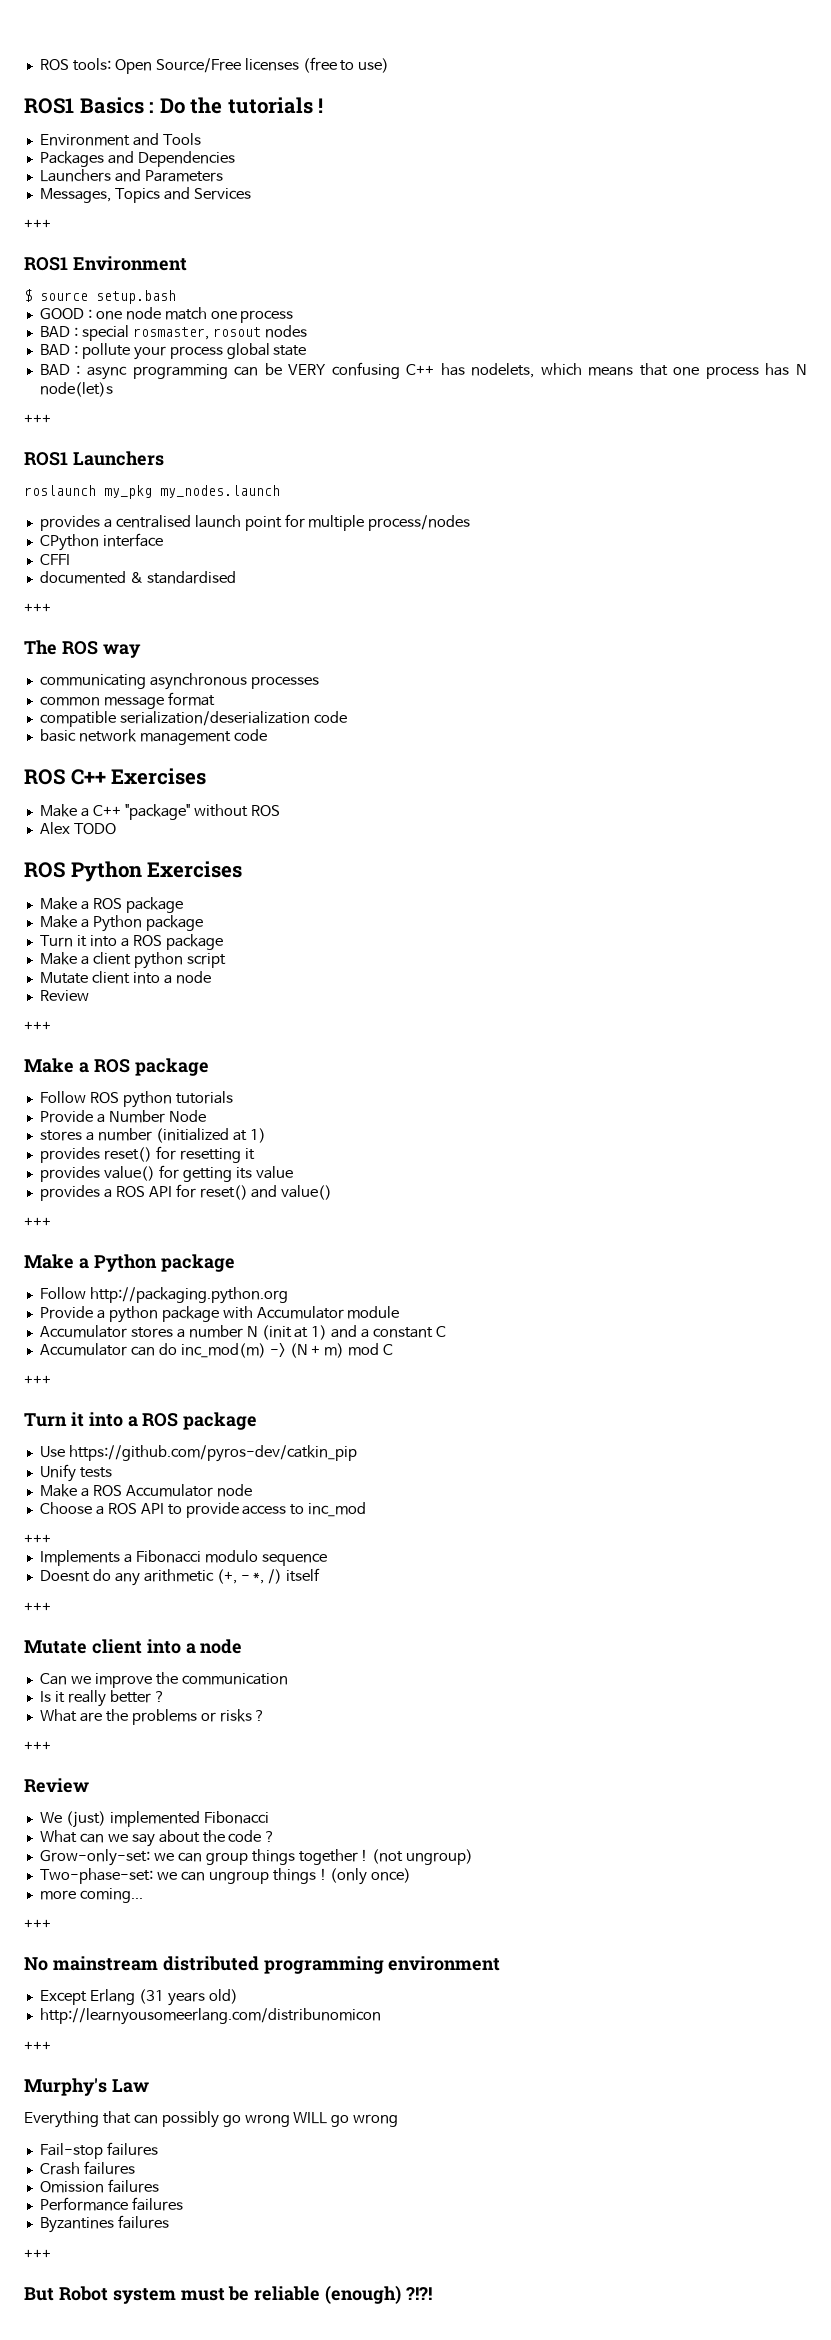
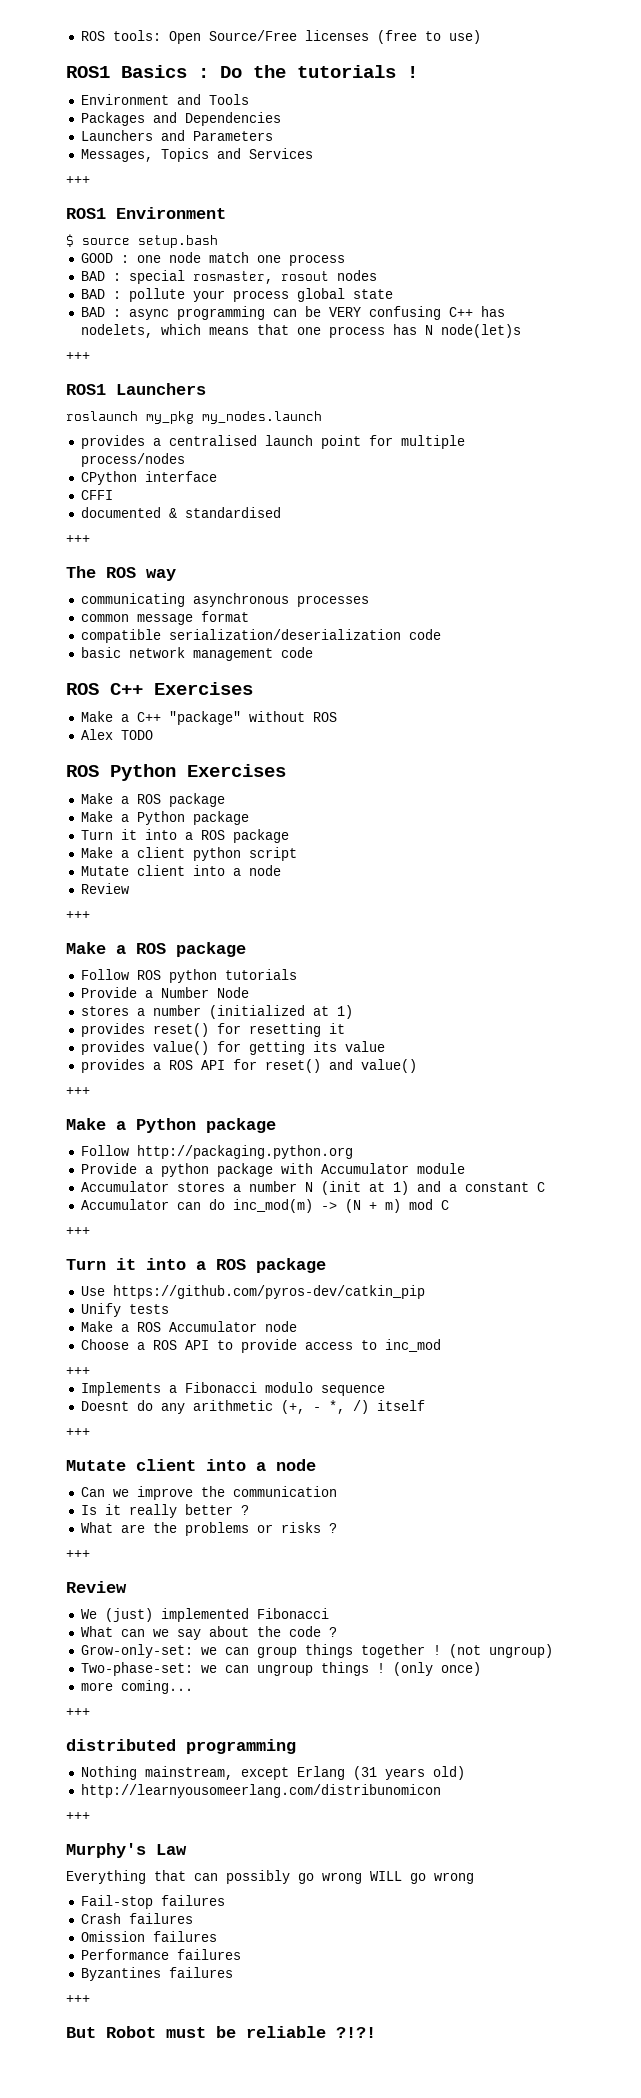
- No mainstream distributed programming environment
- Except Erlang (31 years old)
+ distributed programming
+ Nothing mainstream, except Erlang (31 years old)
- But Robot system must be reliable (enough) ?!?!
+ But Robot must be reliable ?!?!

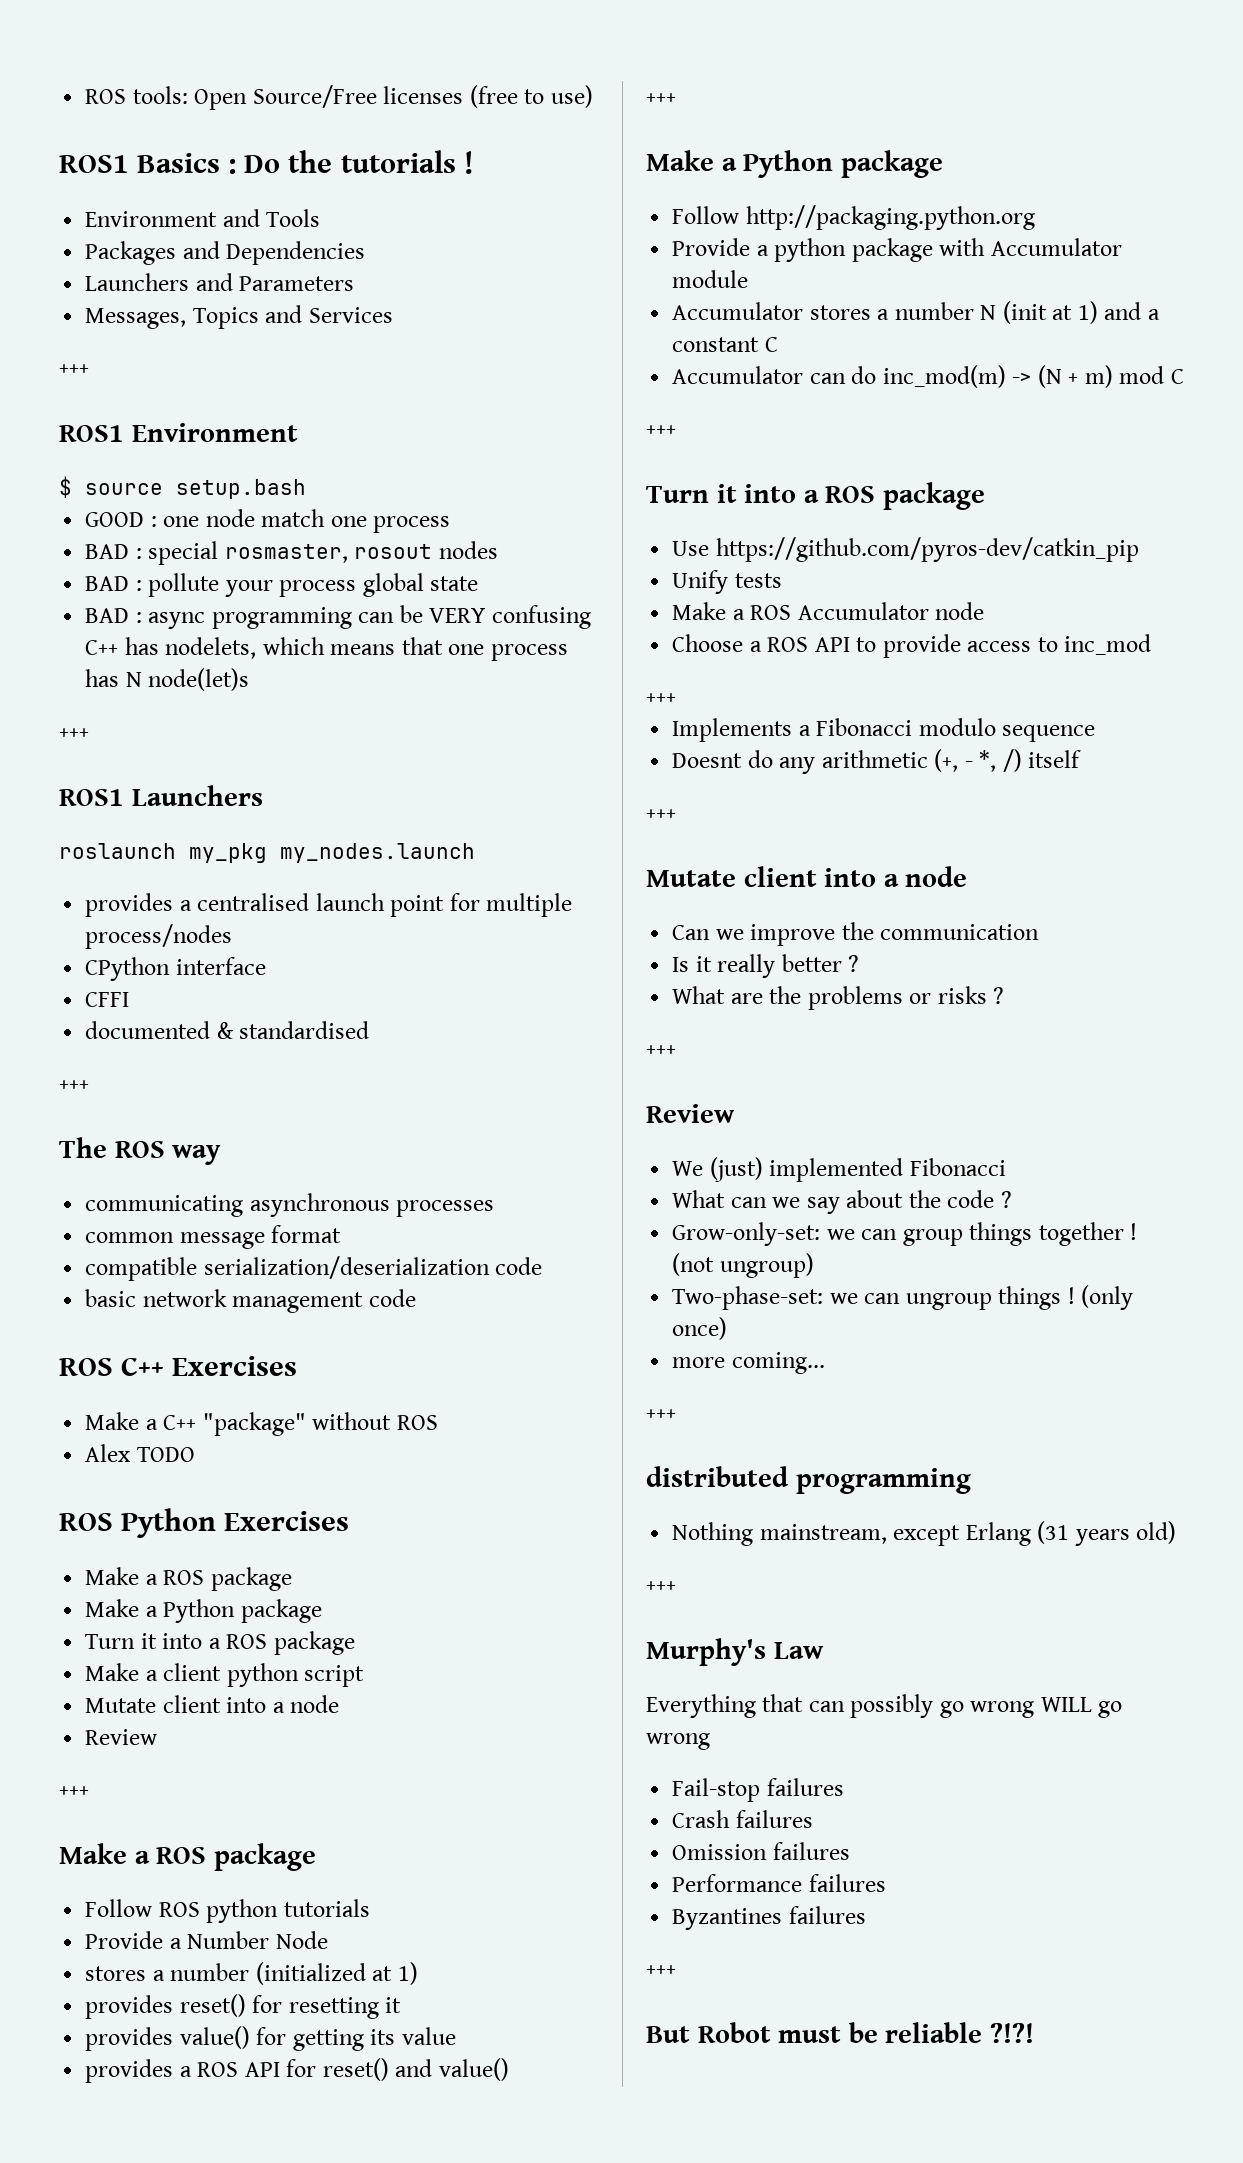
- http://learnyousomeerlang.com/distribunomicon

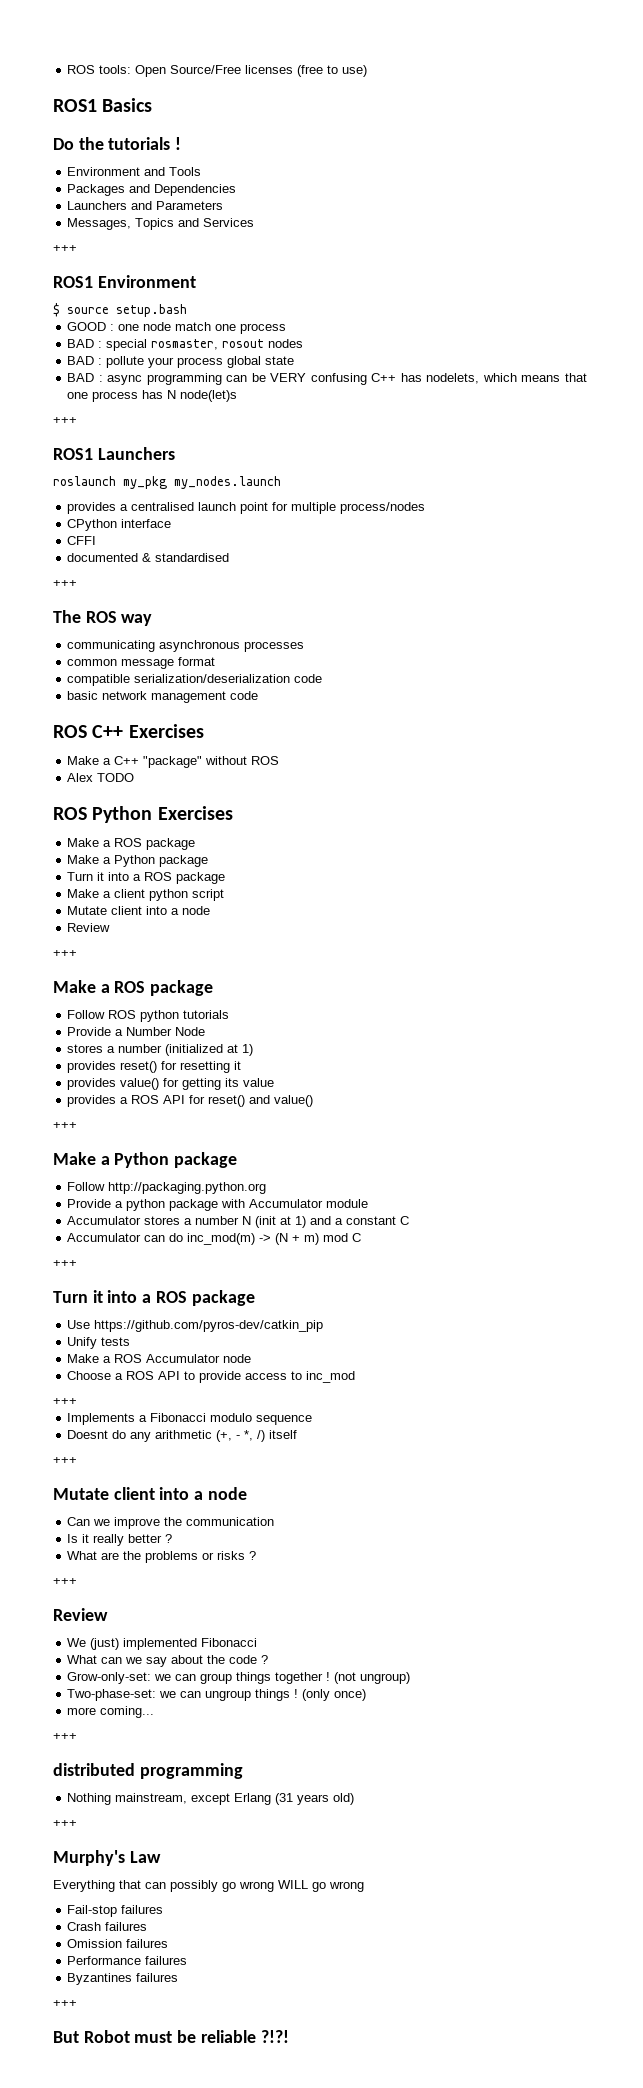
- ROS1 Basics : Do the tutorials !
+ ROS1 Basics
+ Do the tutorials !

